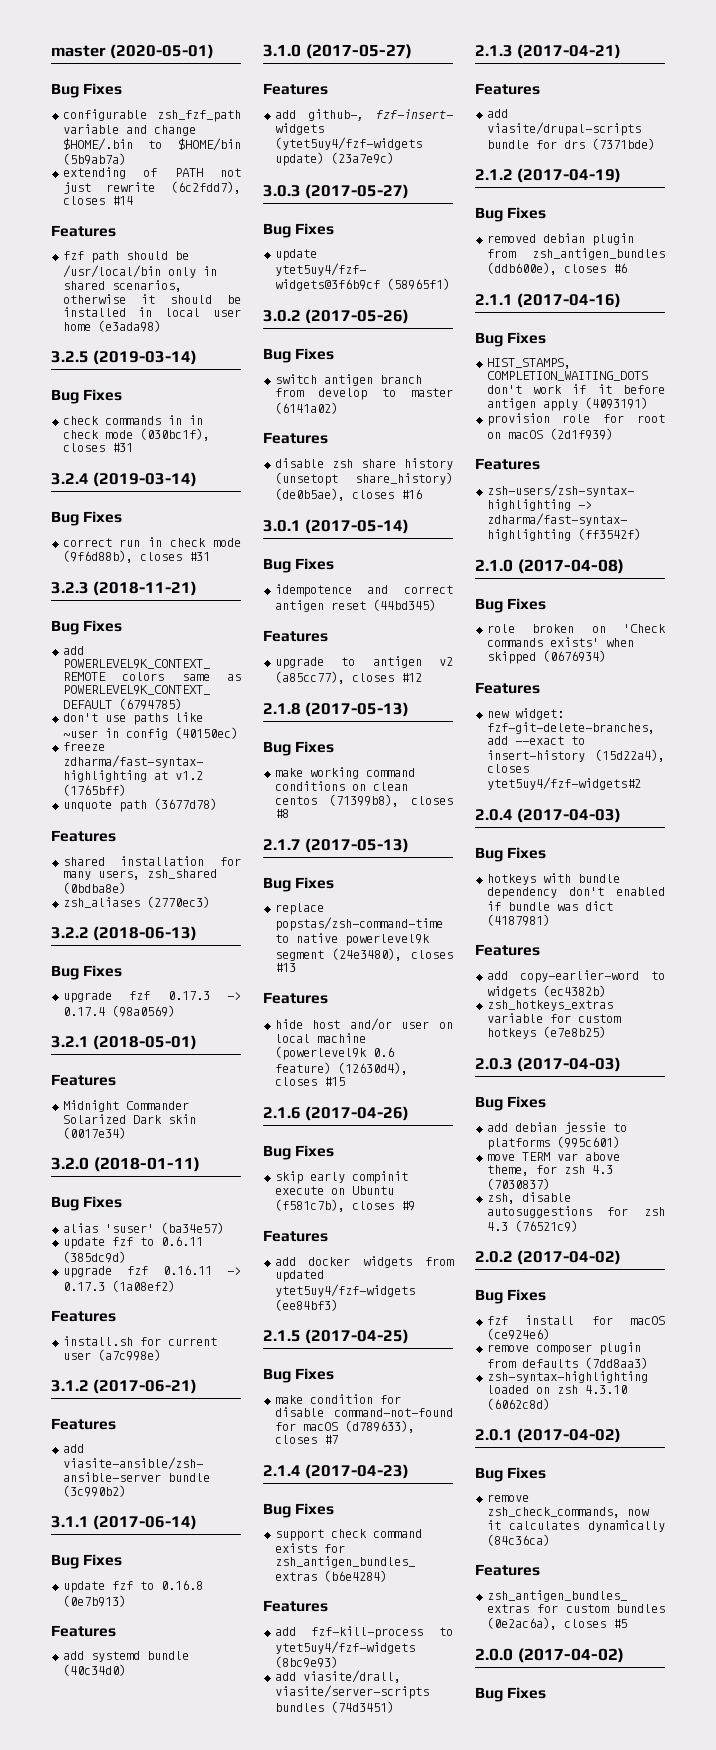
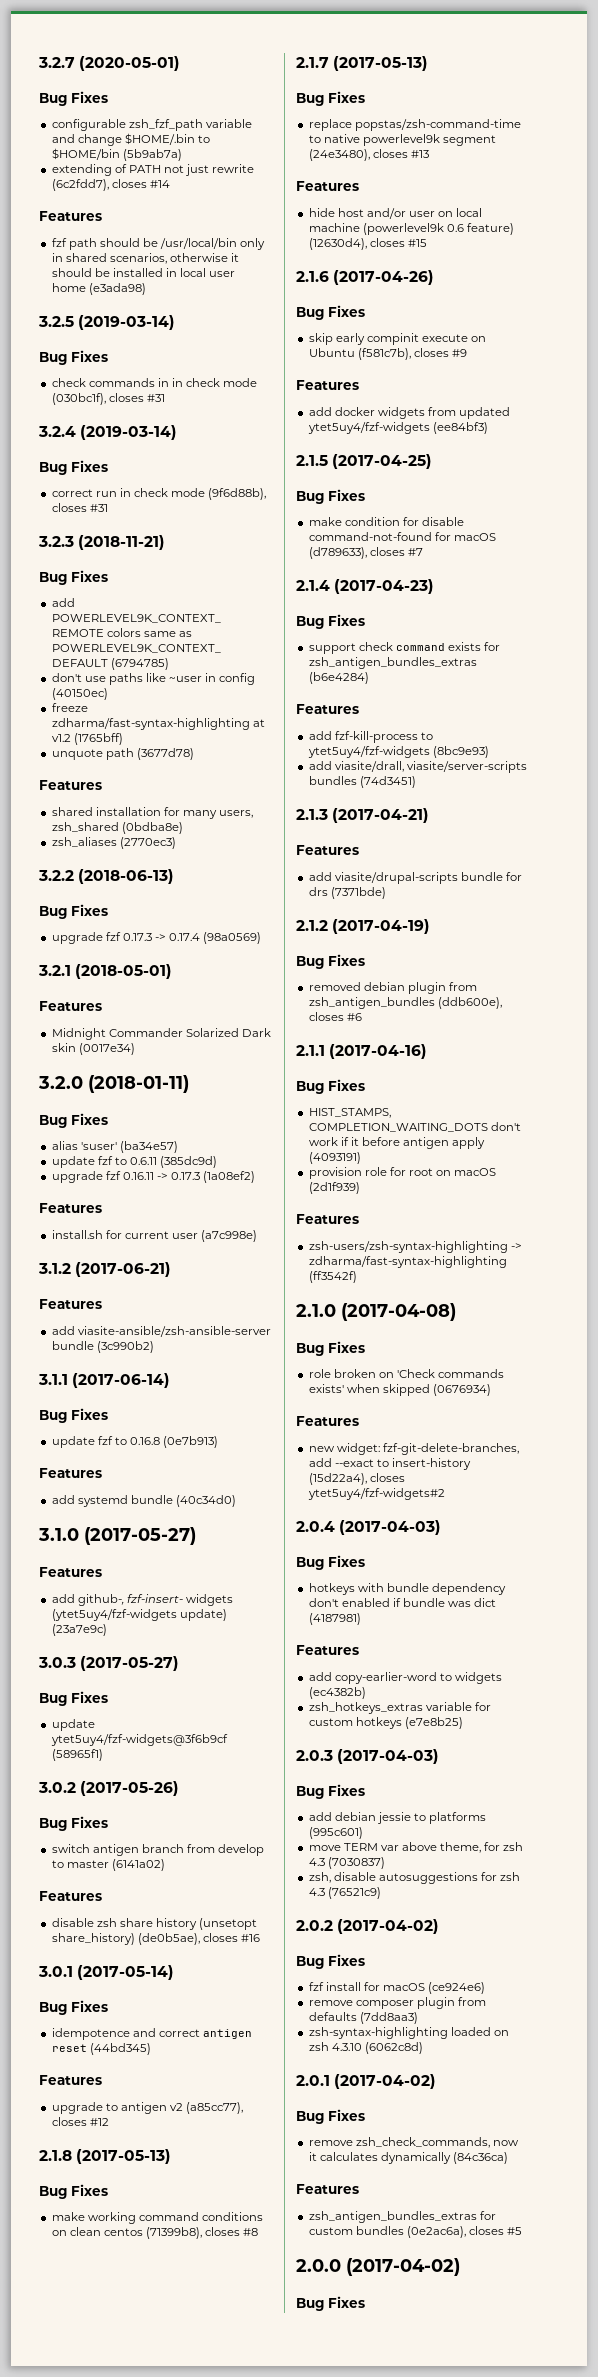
- master (2020-05-01)
+ 3.2.7 (2020-05-01)

